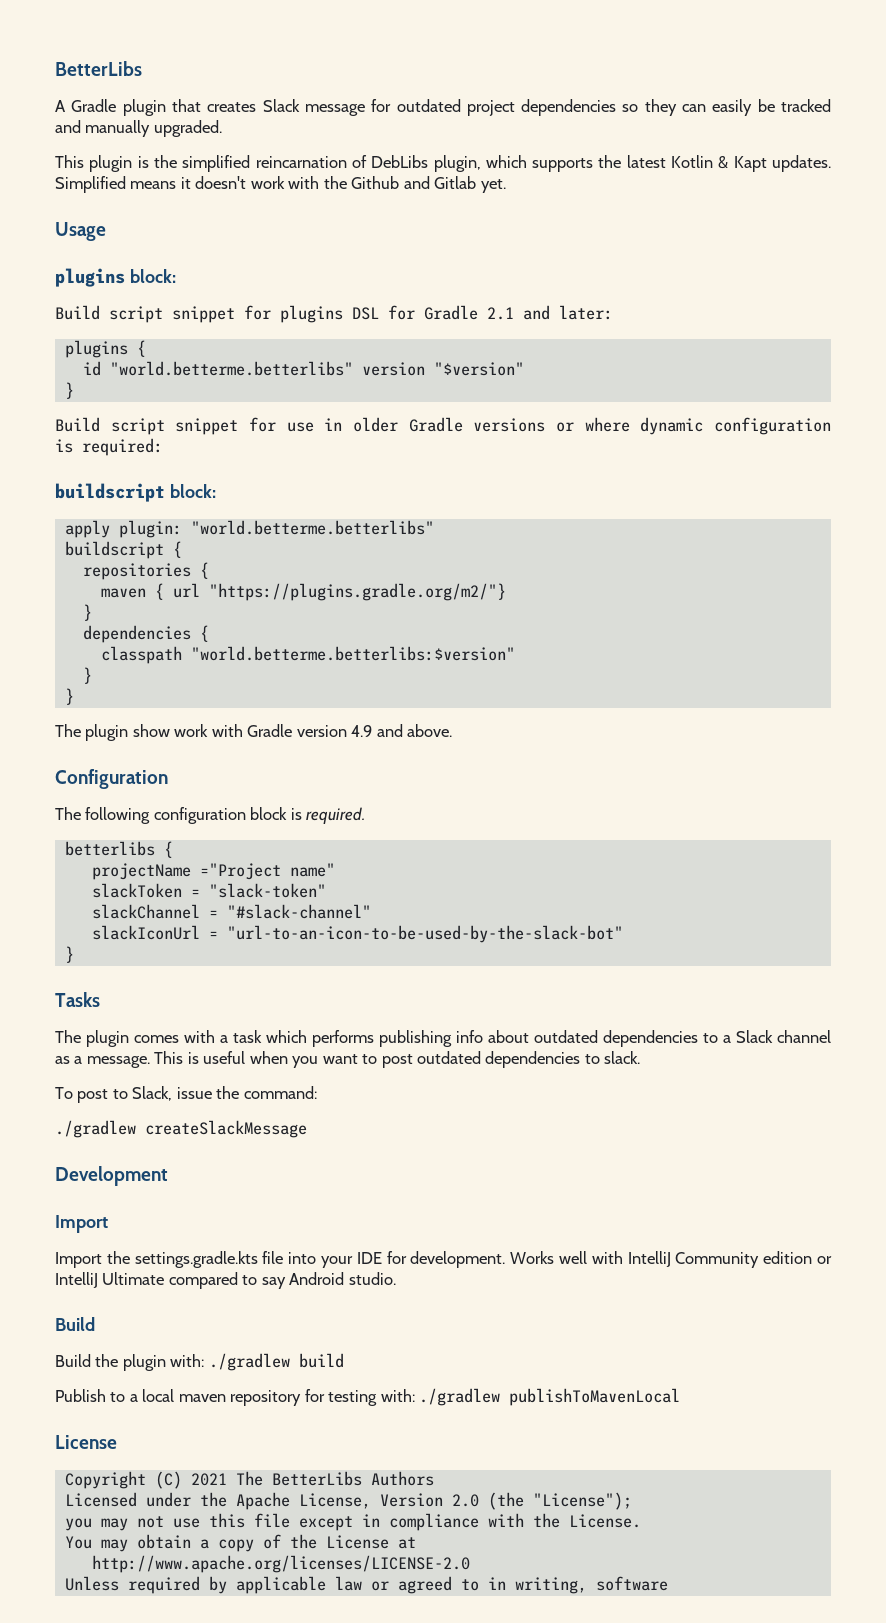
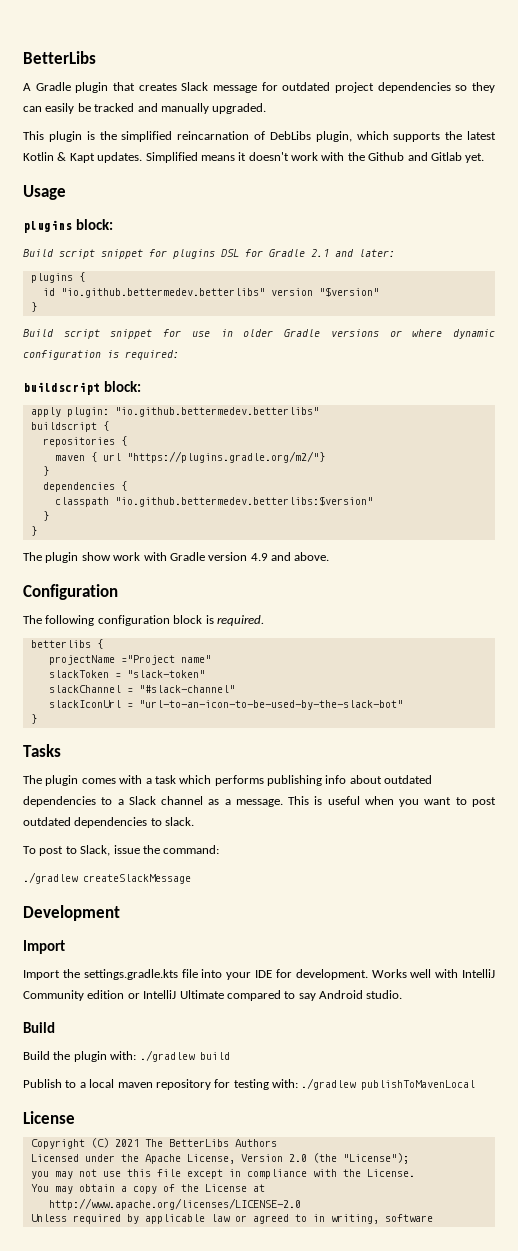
- id "world.betterme.betterlibs" version "$version"
+ id "io.github.bettermedev.betterlibs" version "$version"
- apply plugin: "world.betterme.betterlibs"
+ apply plugin: "io.github.bettermedev.betterlibs"
- classpath "world.betterme.betterlibs:$version"
+ classpath "io.github.bettermedev.betterlibs:$version"

